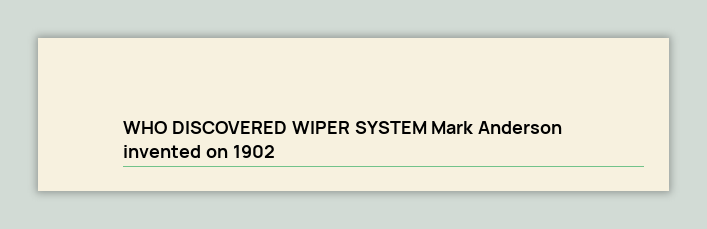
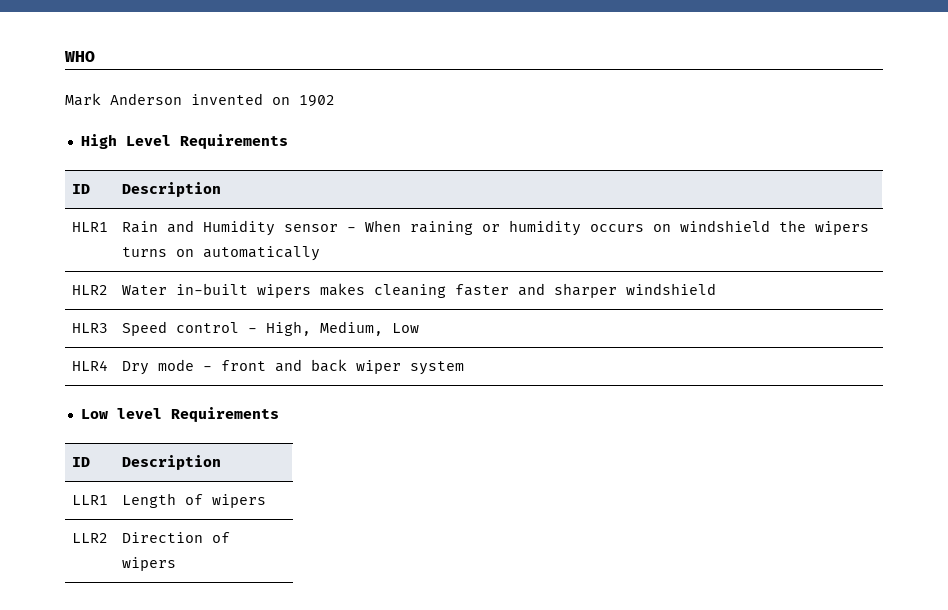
- WHO DISCOVERED WIPER SYSTEM Mark Anderson invented on 1902
+ WHO
+ Mark Anderson invented on 1902
+ High Level Requirements
+ ID | Description
+ HLR1 | Rain and Humidity sensor - When raining or humidity occurs on windshield the wipers turns on automatically
+ HLR2 | Water in-built wipers makes cleaning faster and sharper windshield
+ HLR3 | Speed control - High, Medium, Low
+ HLR4 | Dry mode - front and back wiper system
+ Low level Requirements
+ ID | Description
+ LLR1 | Length of wipers
+ LLR2 | Direction of wipers

